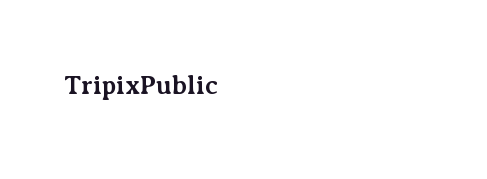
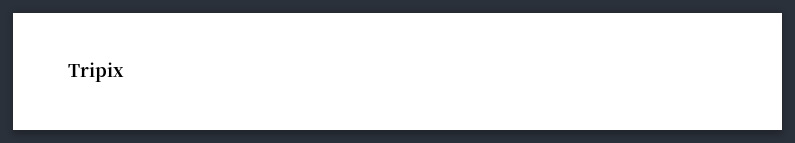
- TripixPublic
+ Tripix

